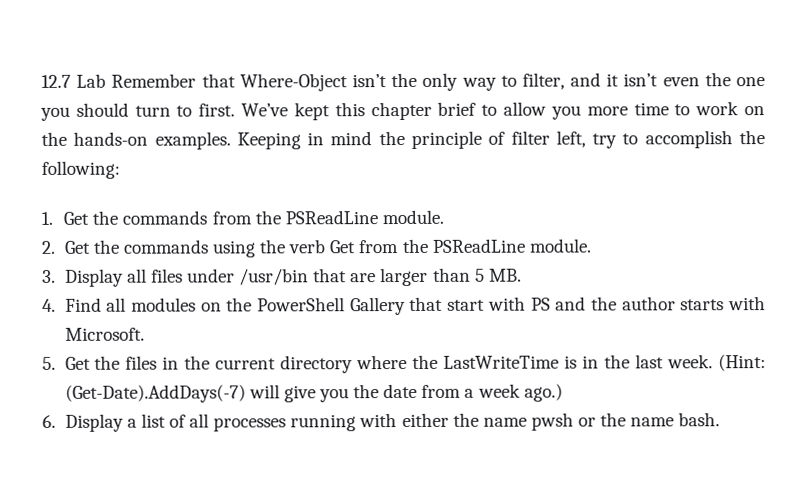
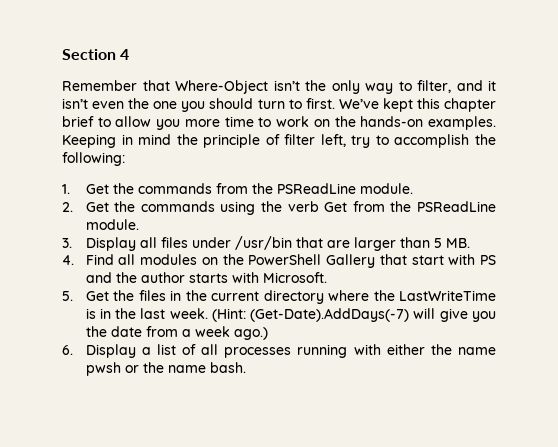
- 12.7 Lab Remember that Where-Object isn’t the only way to filter, and it isn’t even the one you should turn to first.
+ Section 4
+ Remember that Where-Object isn’t the only way to filter, and it isn’t even the one you should turn to first.

